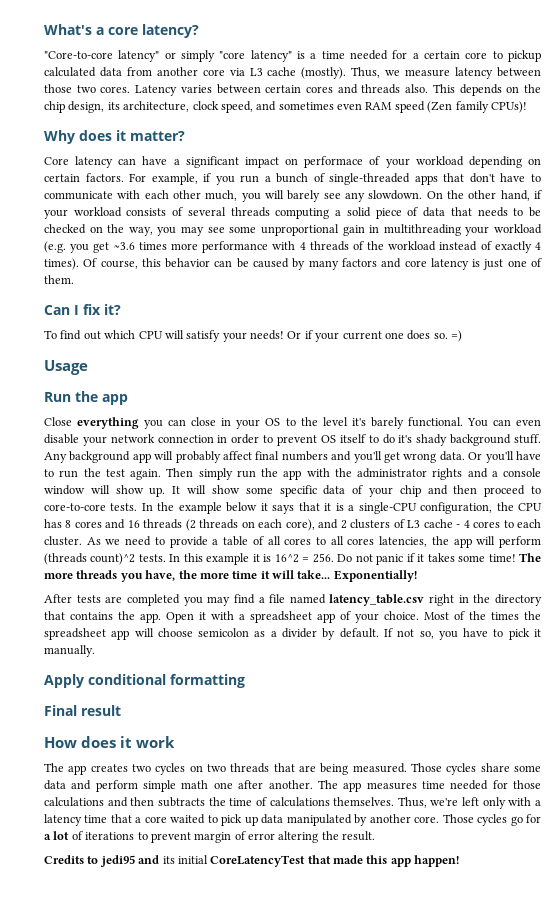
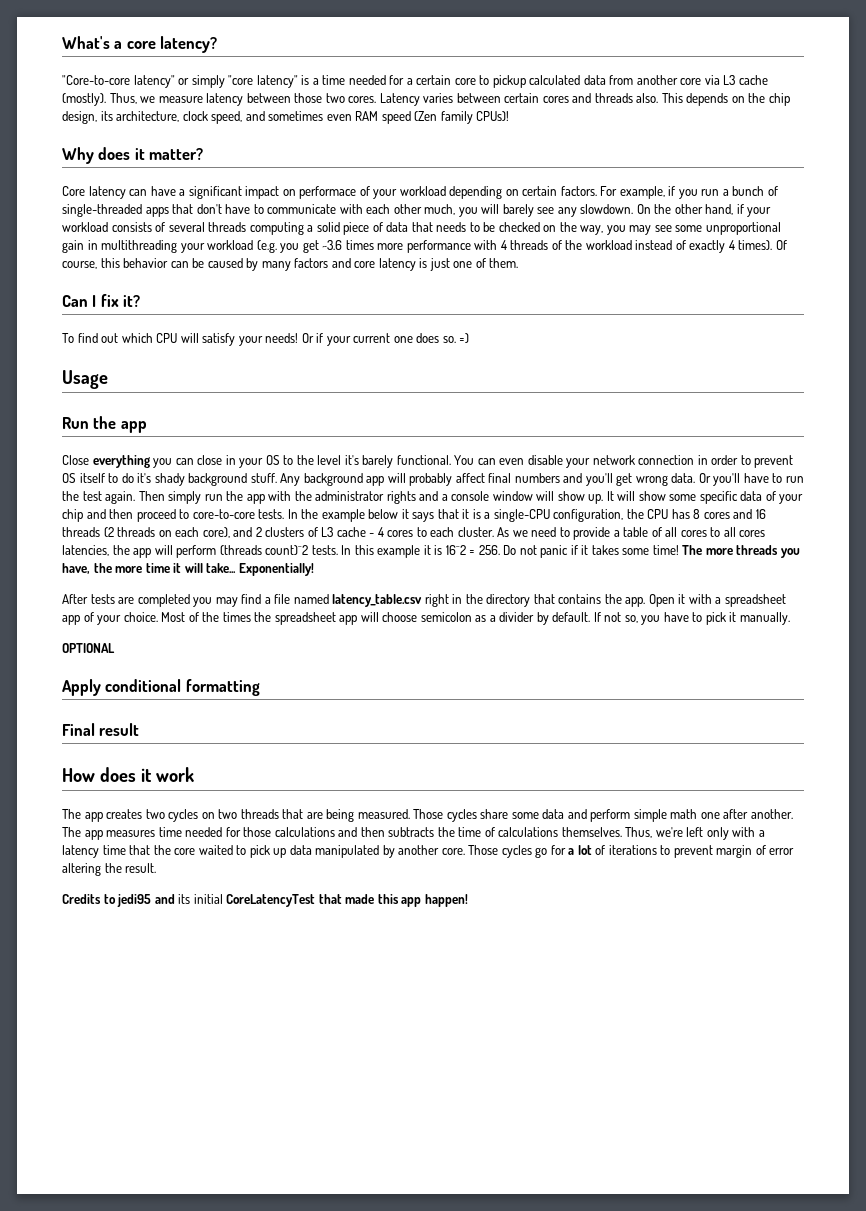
+ OPTIONAL
- Thus, we're left only with a latency time that a core waited to pick up data manipulated by another core.
+ Thus, we're left only with a latency time that the core waited to pick up data manipulated by another core.

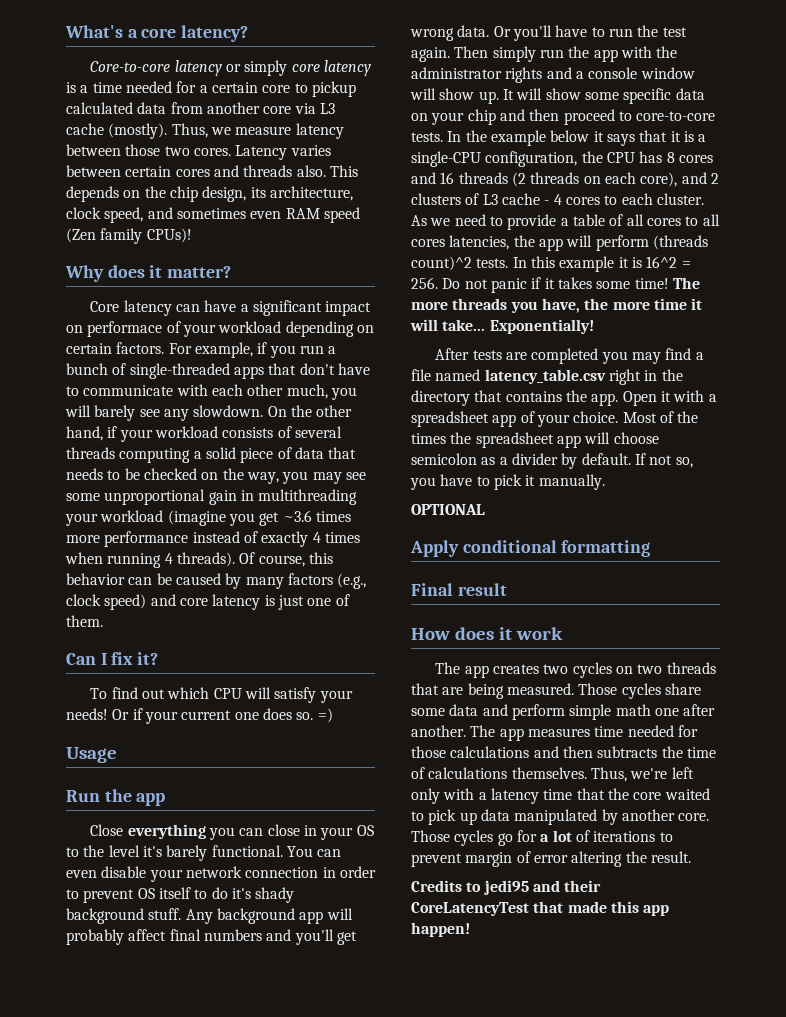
- "Core-to-core latency" or simply "core latency" is a time needed for a certain core to pickup calculated data from another core via L3 cache (mostly).
+ Core-to-core latency or simply core latency is a time needed for a certain core to pickup calculated data from another core via L3 cache (mostly).
- On the other hand, if your workload consists of several threads computing a solid piece of data that needs to be checked on the way, you may see some unproportional gain in multithreading your workload (e.g. you get ~3.6 times more performance with 4 threads of the workload instead of exactly 4 times).
+ On the other hand, if your workload consists of several threads computing a solid piece of data that needs to be checked on the way, you may see some unproportional gain in multithreading your workload (imagine you get ~3.6 times more performance instead of exactly 4 times when running 4 threads).
- Of course, this behavior can be caused by many factors and core latency is just one of them.
+ Of course, this behavior can be caused by many factors (e.g., clock speed) and core latency is just one of them.
- It will show some specific data of your chip and then proceed to core-to-core tests.
+ It will show some specific data on your chip and then proceed to core-to-core tests.
- Credits to jedi95 and its initial CoreLatencyTest that made this app happen!
+ Credits to jedi95 and their CoreLatencyTest that made this app happen!

